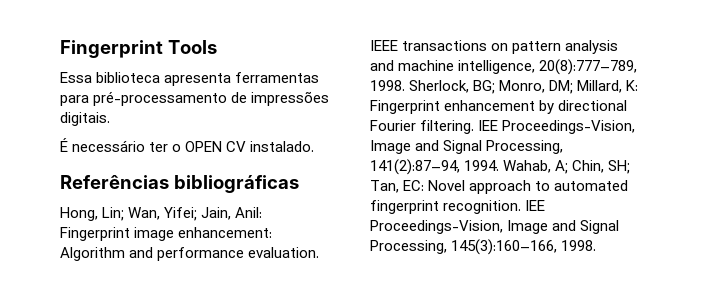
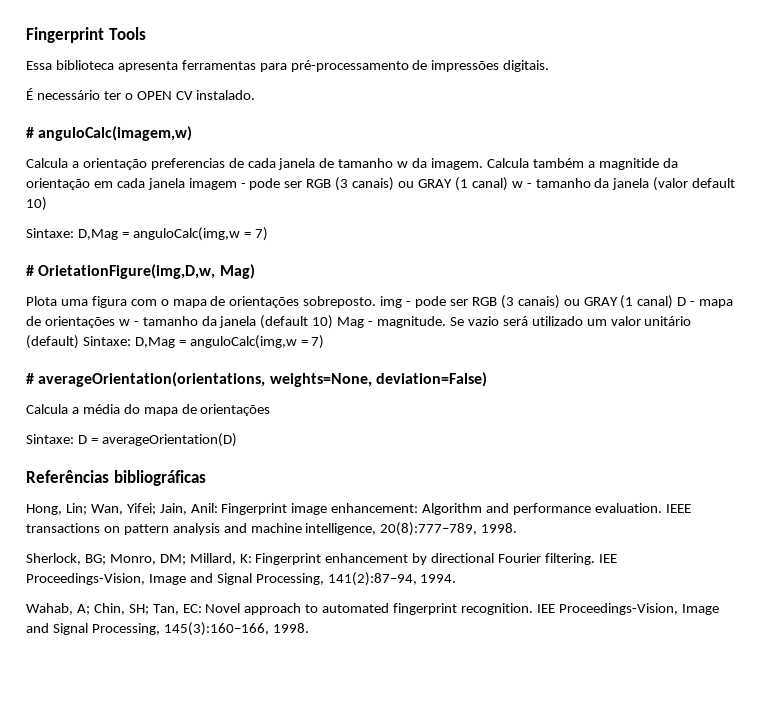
+ # anguloCalc(imagem,w)
+ Calcula a orientação preferencias de cada janela de tamanho w da imagem. Calcula também a magnitide da orientação em cada janela imagem - pode ser RGB (3 canais) ou GRAY (1 canal) w - tamanho da janela (valor default 10)
+ Sintaxe: D,Mag = anguloCalc(img,w = 7)
+ # OrietationFigure(img,D,w, Mag)
+ Plota uma figura com o mapa de orientações sobreposto. img - pode ser RGB (3 canais) ou GRAY (1 canal) D - mapa de orientações w - tamanho da janela (default 10) Mag - magnitude. Se vazio será utilizado um valor unitário (default) Sintaxe: D,Mag = anguloCalc(img,w = 7)
+ # averageOrientation(orientations, weights=None, deviation=False)
+ Calcula a média do mapa de orientações
+ Sintaxe: D = averageOrientation(D)
- IEEE transactions on pattern analysis and machine intelligence, 20(8):777–789, 1998. Sherlock, BG; Monro, DM; Millard, K: Fingerprint enhancement by directional Fourier filtering.
+ IEEE transactions on pattern analysis and machine intelligence, 20(8):777–789, 1998.
+ Sherlock, BG; Monro, DM; Millard, K: Fingerprint enhancement by directional Fourier filtering.
- IEE Proceedings-Vision, Image and Signal Processing, 141(2):87–94, 1994. Wahab, A; Chin, SH; Tan, EC: Novel approach to automated fingerprint recognition.
+ IEE Proceedings-Vision, Image and Signal Processing, 141(2):87–94, 1994.
+ Wahab, A; Chin, SH; Tan, EC: Novel approach to automated fingerprint recognition.

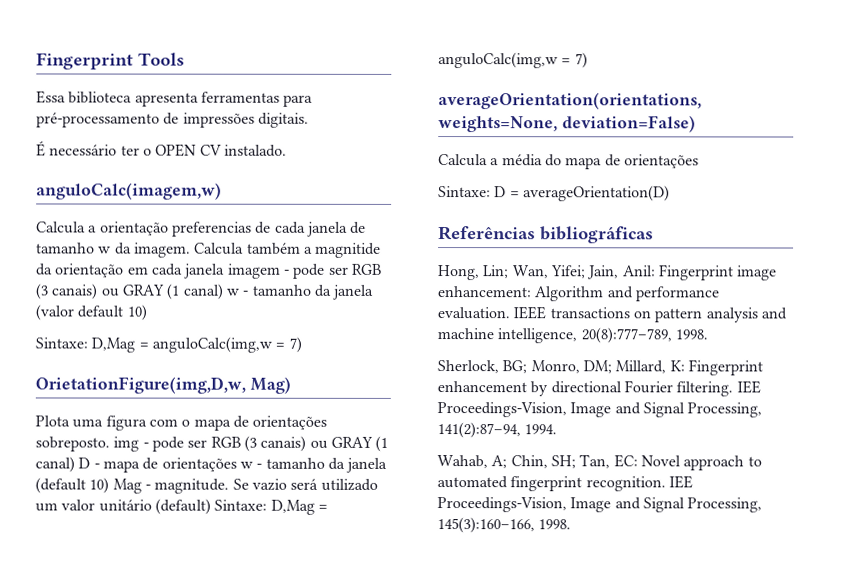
- # anguloCalc(imagem,w)
+ anguloCalc(imagem,w)
- # OrietationFigure(img,D,w, Mag)
+ OrietationFigure(img,D,w, Mag)
- # averageOrientation(orientations, weights=None, deviation=False)
+ averageOrientation(orientations, weights=None, deviation=False)

